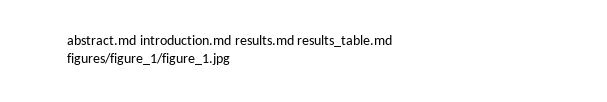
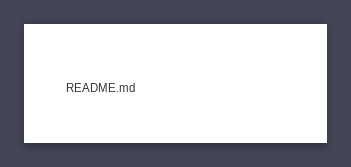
- abstract.md introduction.md results.md results_table.md figures/figure_1/figure_1.jpg
+ README.md

